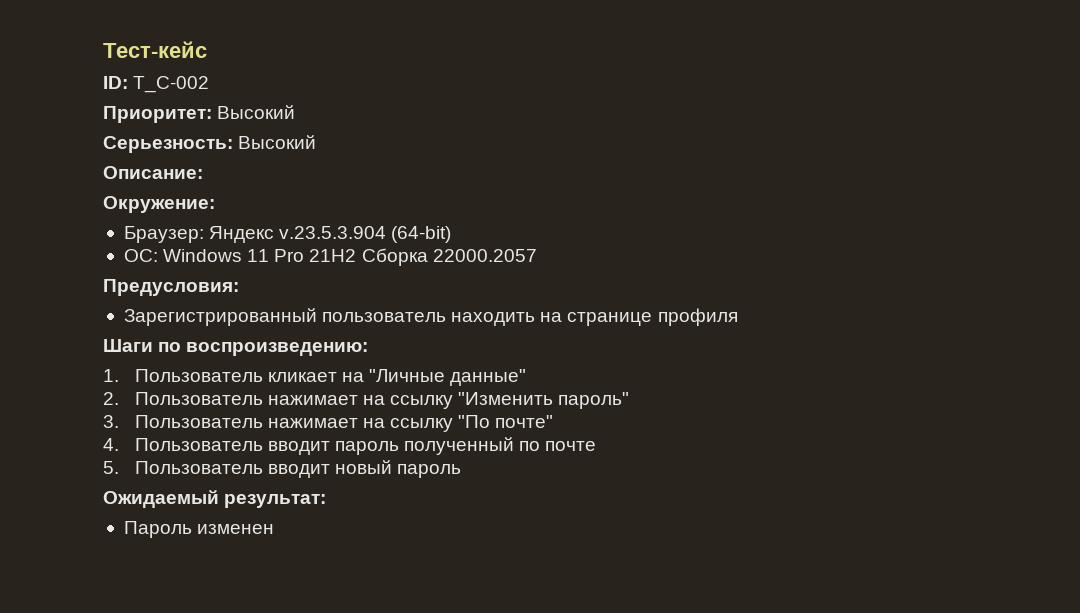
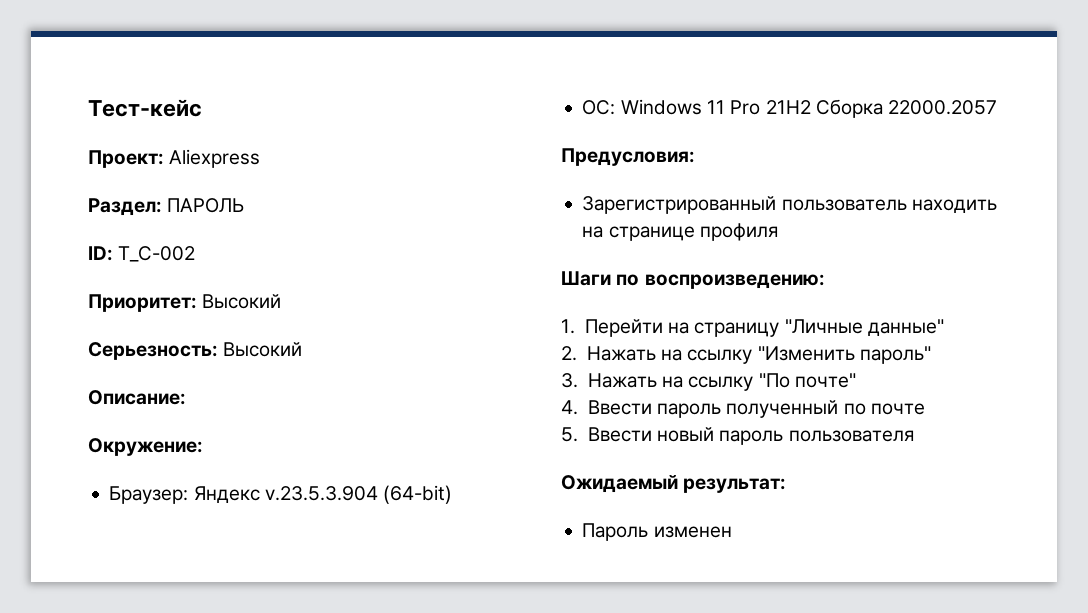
+ Проект: Aliexpress
+ Раздел: ПАРОЛЬ
- 1. Пользователь кликает на "Личные данные"
+ 1. Перейти на страницу "Личные данные"
- 2. Пользователь нажимает на ссылку "Изменить пароль"
+ 2. Нажать на ссылку "Изменить пароль"
- 3. Пользователь нажимает на ссылку "По почте"
+ 3. Нажать на ссылку "По почте"
- 4. Пользователь вводит пароль полученный по почте
+ 4. Ввести пароль полученный по почте
- 5. Пользователь вводит новый пароль
+ 5. Ввести новый пароль пользователя

